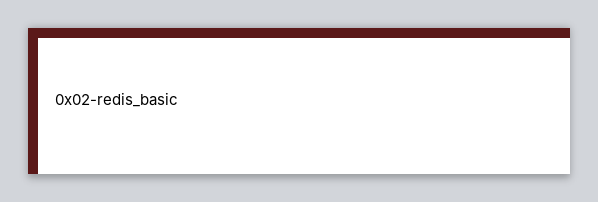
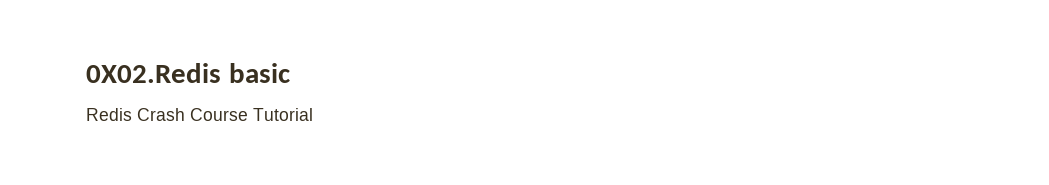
- 0x02-redis_basic
+ 0X02.Redis basic
+ Redis Crash Course Tutorial

